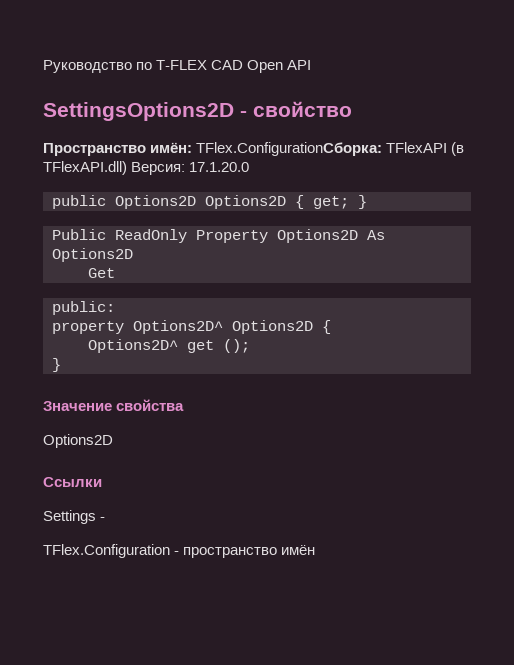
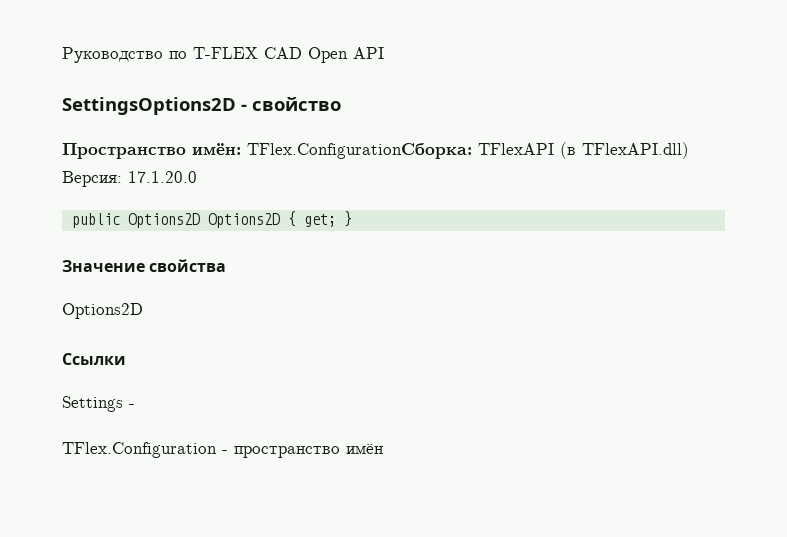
- Public ReadOnly Property Options2D As Options2D
- Get
- public:
- property Options2D^ Options2D {
- Options2D^ get ();
- }

